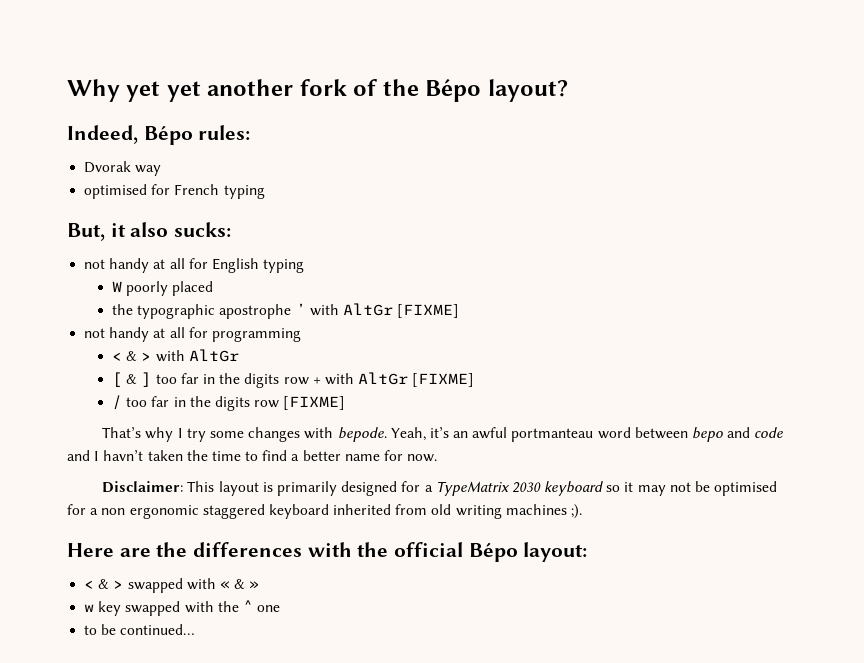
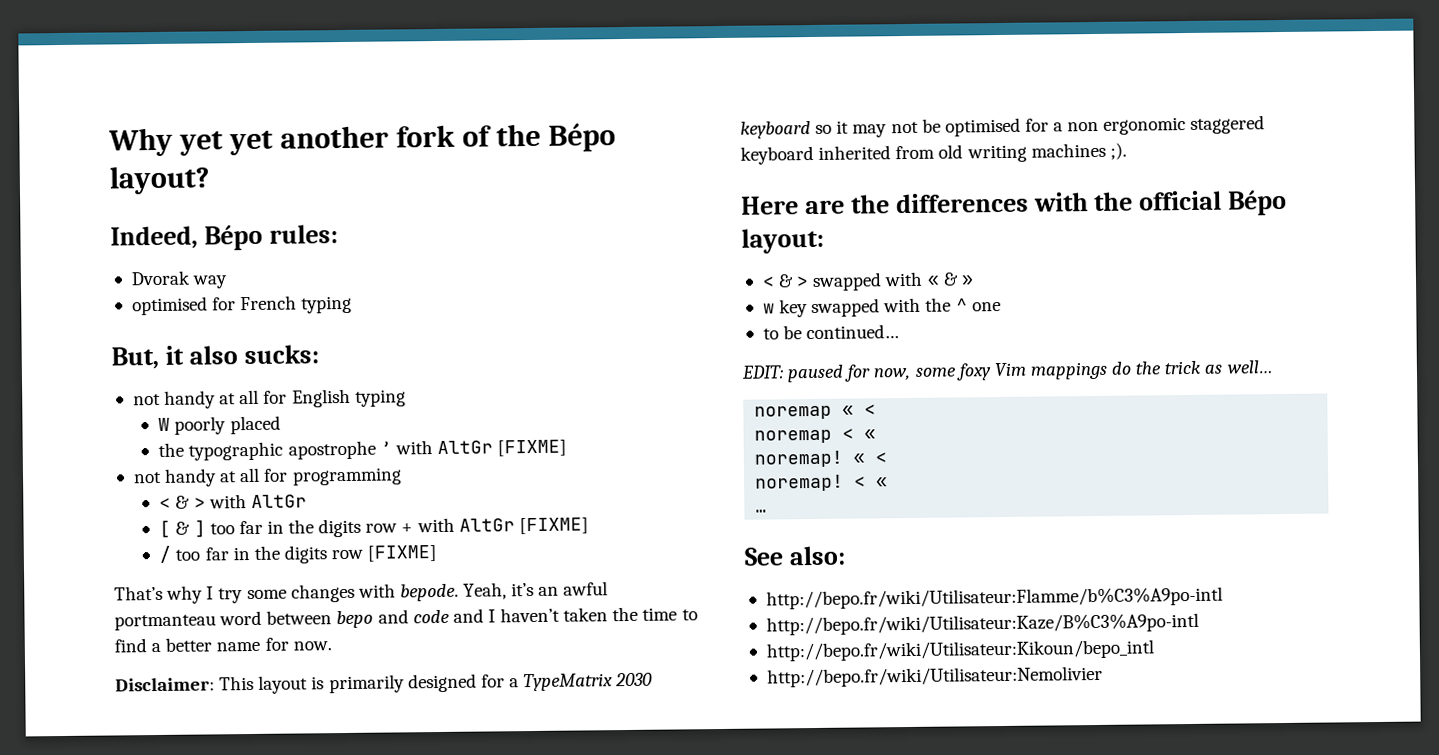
- Yeah, it’s an awful portmanteau word between bepo and code and I havn’t taken the time to find a better name for now.
+ Yeah, it’s an awful portmanteau word between bepo and code and I haven’t taken the time to find a better name for now.
+ EDIT: paused for now, some foxy Vim mappings do the trick as well…
+ noremap « <
+ noremap < «
+ noremap! « <
+ noremap! < «
+ …
+ See also:
+ http://bepo.fr/wiki/Utilisateur:Flamme/b%C3%A9po-intl
+ http://bepo.fr/wiki/Utilisateur:Kaze/B%C3%A9po-intl
+ http://bepo.fr/wiki/Utilisateur:Kikoun/bepo_intl
+ http://bepo.fr/wiki/Utilisateur:Nemolivier

